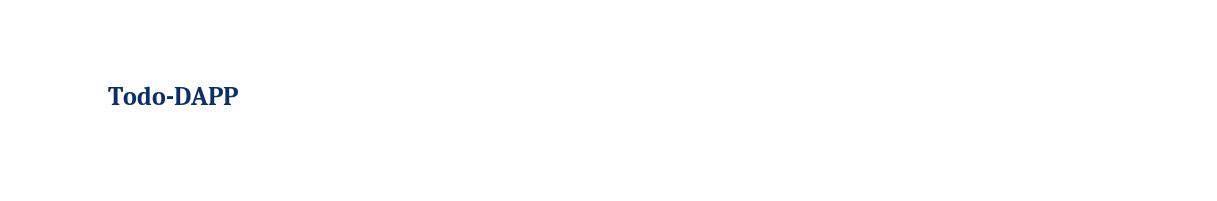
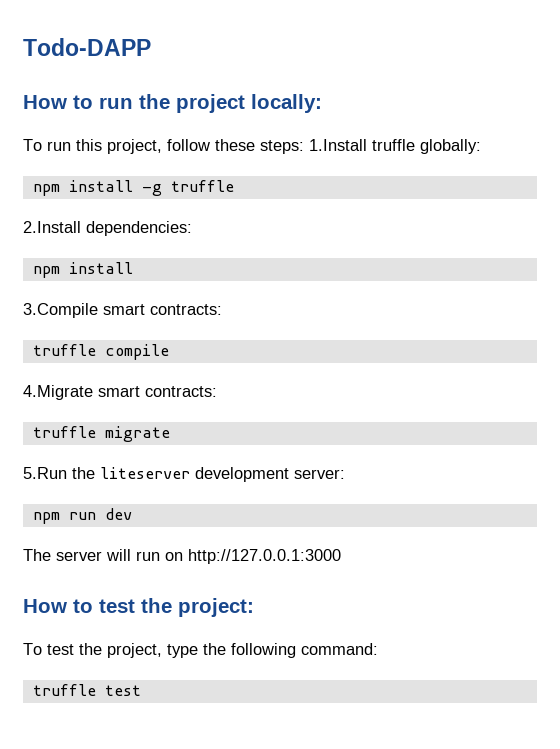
+ How to run the project locally:
+ To run this project, follow these steps: 1.Install truffle globally:
+ npm install -g truffle
+ 2.Install dependencies:
+ npm install
+ 3.Compile smart contracts:
+ truffle compile
+ 4.Migrate smart contracts:
+ truffle migrate
+ 5.Run the liteserver development server:
+ npm run dev
+ The server will run on http://127.0.0.1:3000
+ How to test the project:
+ To test the project, type the following command:
+ truffle test

